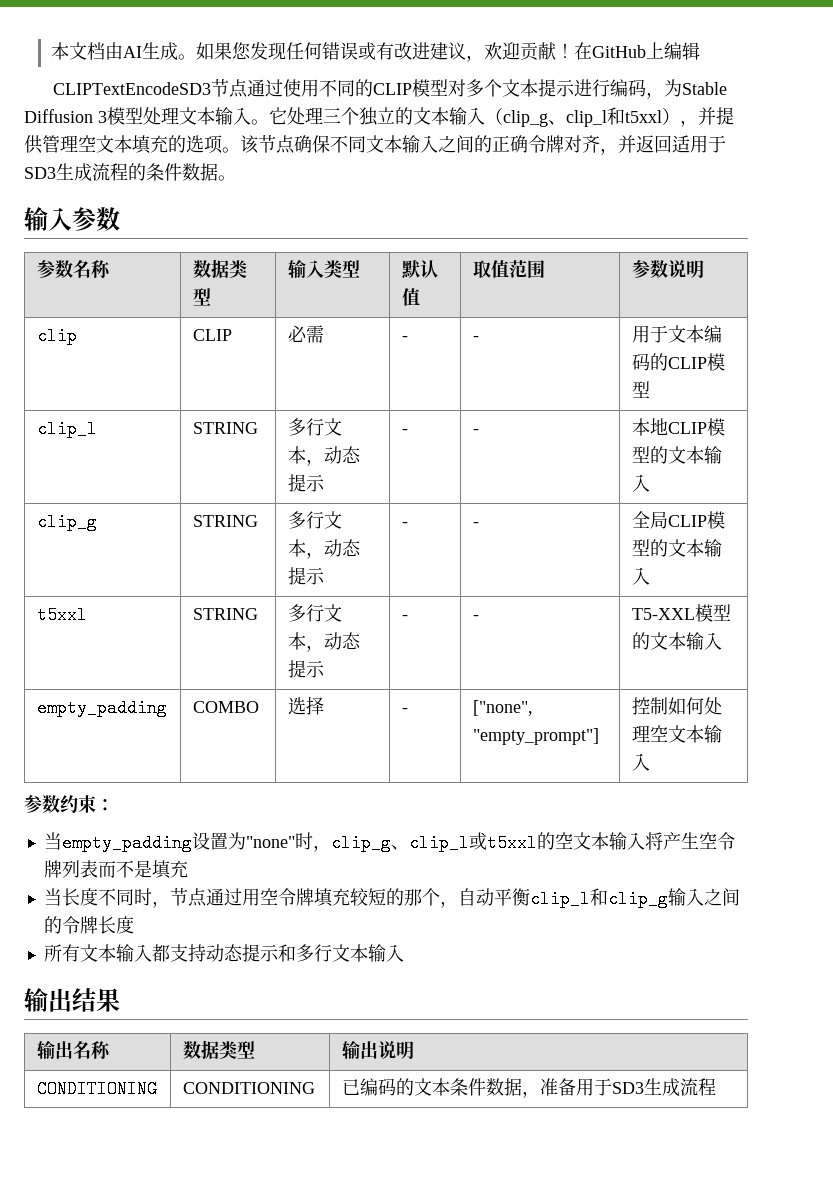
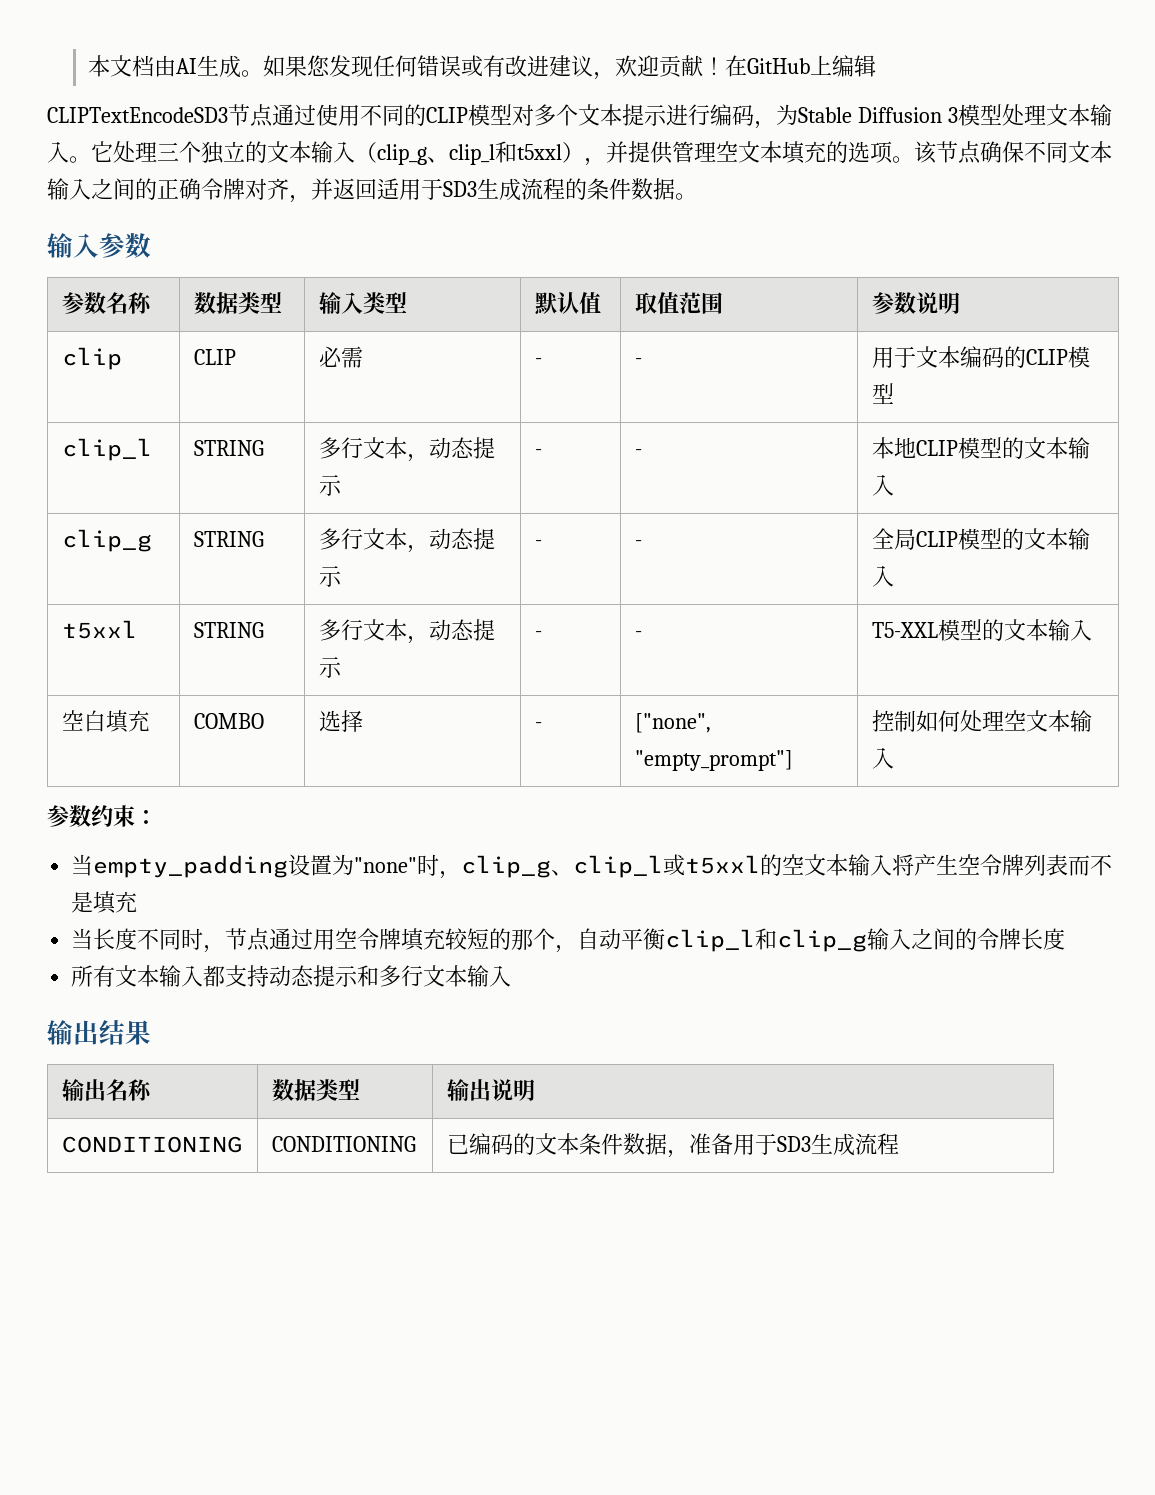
- empty_padding | COMBO | 选择 | - | ["none", "empty_prompt"] | 控制如何处理空文本输入
+ 空白填充 | COMBO | 选择 | - | ["none", "empty_prompt"] | 控制如何处理空文本输入

